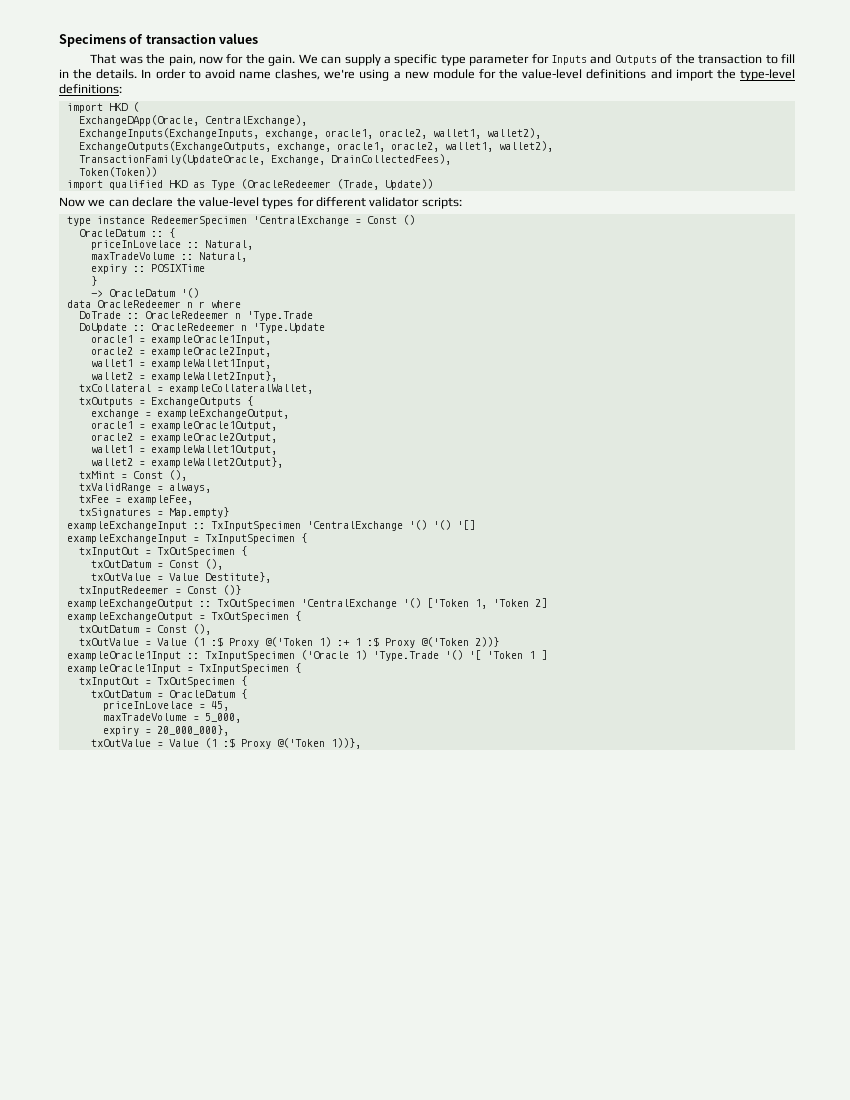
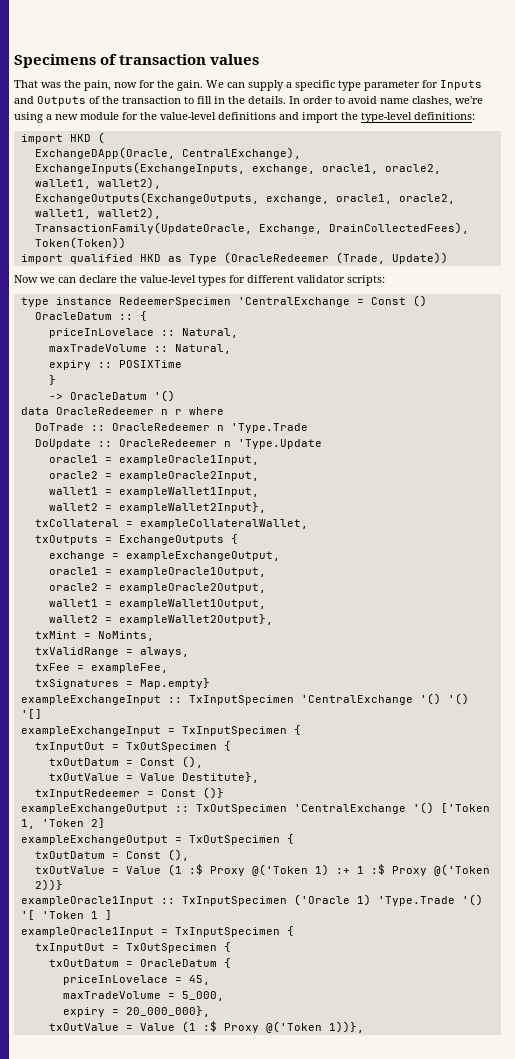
- txMint = Const (),
+ txMint = NoMints,

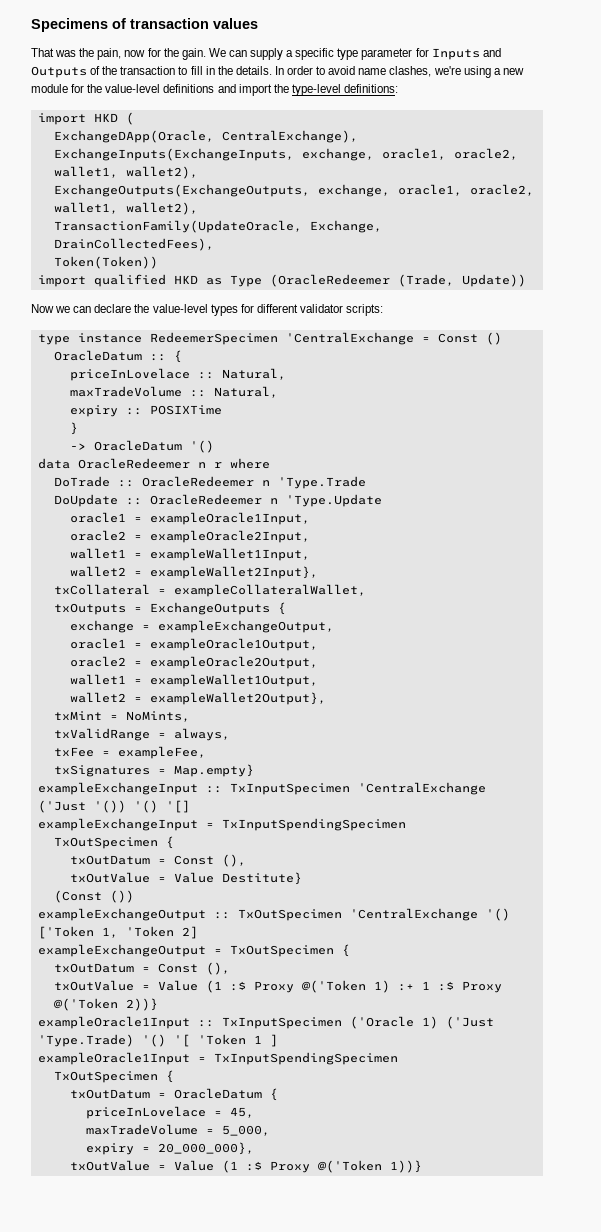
- exampleExchangeInput :: TxInputSpecimen 'CentralExchange '() '() '[]
+ exampleExchangeInput :: TxInputSpecimen 'CentralExchange ('Just '()) '() '[]
- exampleExchangeInput = TxInputSpecimen {
- txInputOut = TxOutSpecimen {
+ exampleExchangeInput = TxInputSpendingSpecimen
+ TxOutSpecimen {
  txOutDatum = Const (),
- txOutValue = Value Destitute},
- txInputRedeemer = Const ()}
+ txOutValue = Value Destitute}
+ (Const ())
- exampleOracle1Input :: TxInputSpecimen ('Oracle 1) 'Type.Trade '() '[ 'Token 1 ]
+ exampleOracle1Input :: TxInputSpecimen ('Oracle 1) ('Just 'Type.Trade) '() '[ 'Token 1 ]
- exampleOracle1Input = TxInputSpecimen {
- txInputOut = TxOutSpecimen {
+ exampleOracle1Input = TxInputSpendingSpecimen
+ TxOutSpecimen {
- txOutValue = Value (1 :$ Proxy @('Token 1))},
+ txOutValue = Value (1 :$ Proxy @('Token 1))}

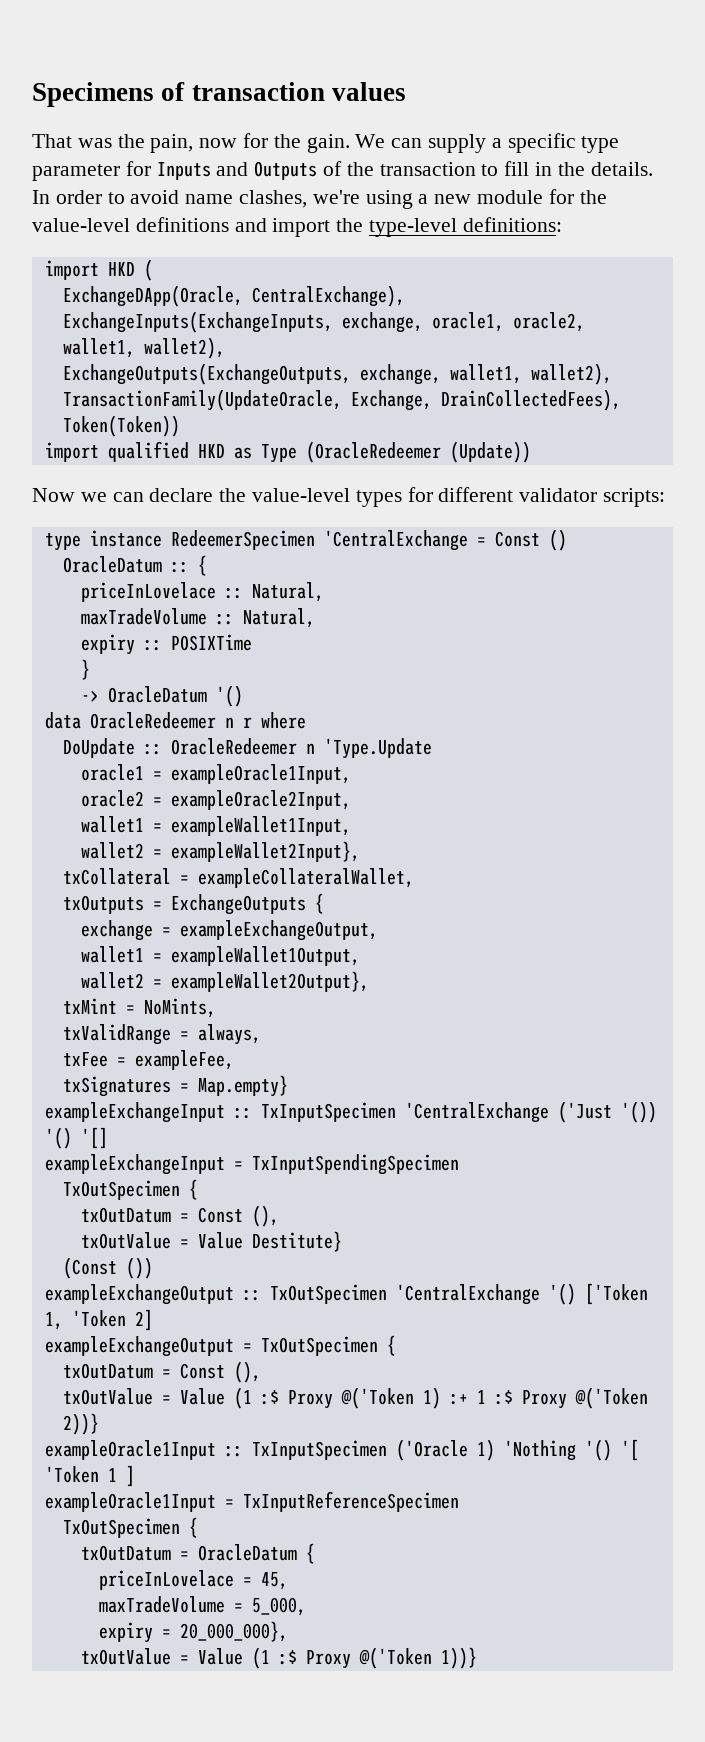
- ExchangeOutputs(ExchangeOutputs, exchange, oracle1, oracle2, wallet1, wallet2),
+ ExchangeOutputs(ExchangeOutputs, exchange, wallet1, wallet2),
- import qualified HKD as Type (OracleRedeemer (Trade, Update))
+ import qualified HKD as Type (OracleRedeemer (Update))
- DoTrade :: OracleRedeemer n 'Type.Trade
- oracle1 = exampleOracle1Output,
- oracle2 = exampleOracle2Output,
- exampleOracle1Input :: TxInputSpecimen ('Oracle 1) ('Just 'Type.Trade) '() '[ 'Token 1 ]
+ exampleOracle1Input :: TxInputSpecimen ('Oracle 1) 'Nothing '() '[ 'Token 1 ]
- exampleOracle1Input = TxInputSpendingSpecimen
+ exampleOracle1Input = TxInputReferenceSpecimen

